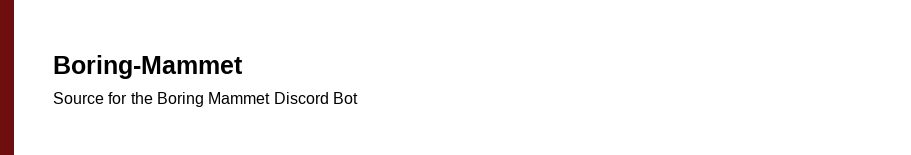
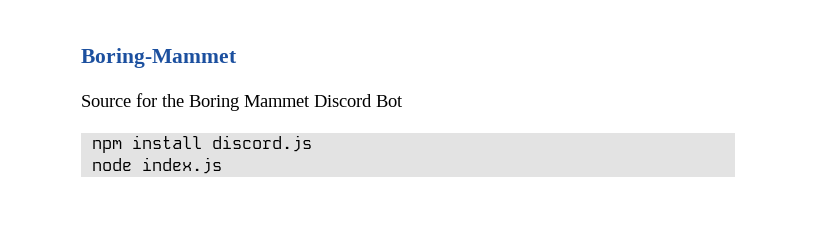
+ npm install discord.js
+ node index.js

